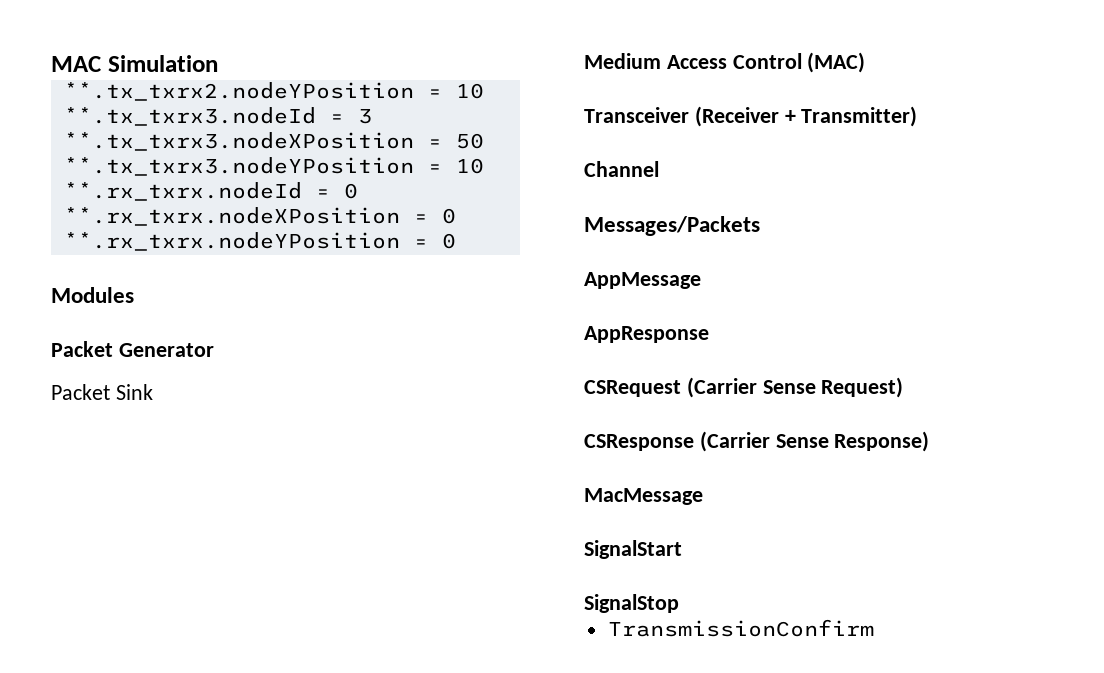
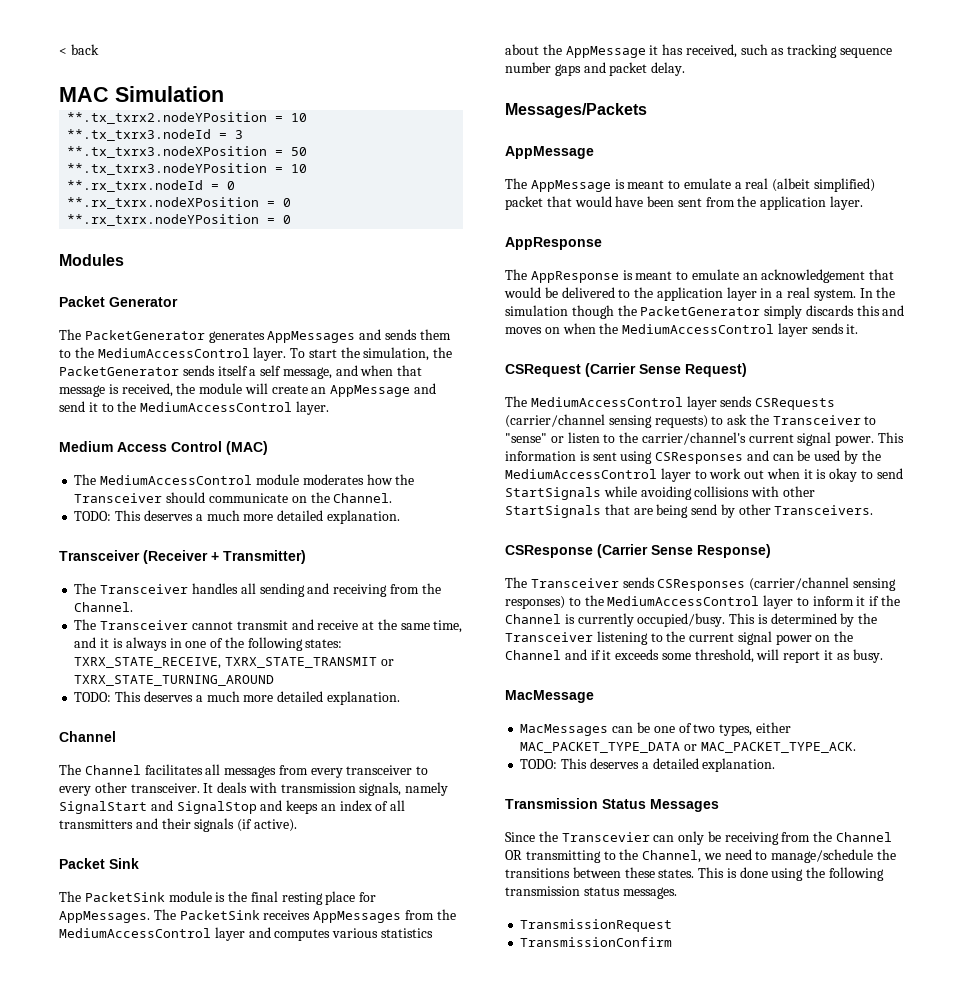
+ < back
+ The PacketGenerator generates AppMessages and sends them to the MediumAccessControl layer. To start the simulation, the PacketGenerator sends itself a self message, and when that message is received, the module will create an AppMessage and send it to the MediumAccessControl layer.
+ Medium Access Control (MAC)
+ The MediumAccessControl module moderates how the Transceiver should communicate on the Channel.
+ TODO: This deserves a much more detailed explanation.
+ Transceiver (Receiver + Transmitter)
+ The Transceiver handles all sending and receiving from the Channel.
+ The Transceiver cannot transmit and receive at the same time, and it is always in one of the following states: TXRX_STATE_RECEIVE, TXRX_STATE_TRANSMIT or TXRX_STATE_TURNING_AROUND
+ TODO: This deserves a much more detailed explanation.
+ Channel
+ The Channel facilitates all messages from every transceiver to every other transceiver. It deals with transmission signals, namely SignalStart and SignalStop and keeps an index of all transmitters and their signals (if active).
  Packet Sink
- Medium Access Control (MAC)
- Transceiver (Receiver + Transmitter)
- Channel
+ The PacketSink module is the final resting place for AppMessages. The PacketSink receives AppMessages from the MediumAccessControl layer and computes various statistics about the AppMessage it has received, such as tracking sequence number gaps and packet delay.
  Messages/Packets
  AppMessage
+ The AppMessage is meant to emulate a real (albeit simplified) packet that would have been sent from the application layer.
  AppResponse
+ The AppResponse is meant to emulate an acknowledgement that would be delivered to the application layer in a real system. In the simulation though the PacketGenerator simply discards this and moves on when the MediumAccessControl layer sends it.
  CSRequest (Carrier Sense Request)
+ The MediumAccessControl layer sends CSRequests (carrier/channel sensing requests) to ask the Transceiver to "sense" or listen to the carrier/channel's current signal power. This information is sent using CSResponses and can be used by the MediumAccessControl layer to work out when it is okay to send StartSignals while avoiding collisions with other StartSignals that are being send by other Transceivers.
  CSResponse (Carrier Sense Response)
+ The Transceiver sends CSResponses (carrier/channel sensing responses) to the MediumAccessControl layer to inform it if the Channel is currently occupied/busy. This is determined by the Transceiver listening to the current signal power on the Channel and if it exceeds some threshold, will report it as busy.
  MacMessage
- SignalStart
- SignalStop
+ MacMessages can be one of two types, either MAC_PACKET_TYPE_DATA or MAC_PACKET_TYPE_ACK.
+ TODO: This deserves a detailed explanation.
+ Transmission Status Messages
+ Since the Transcevier can only be receiving from the Channel OR transmitting to the Channel, we need to manage/schedule the transitions between these states. This is done using the following transmission status messages.
+ TransmissionRequest

